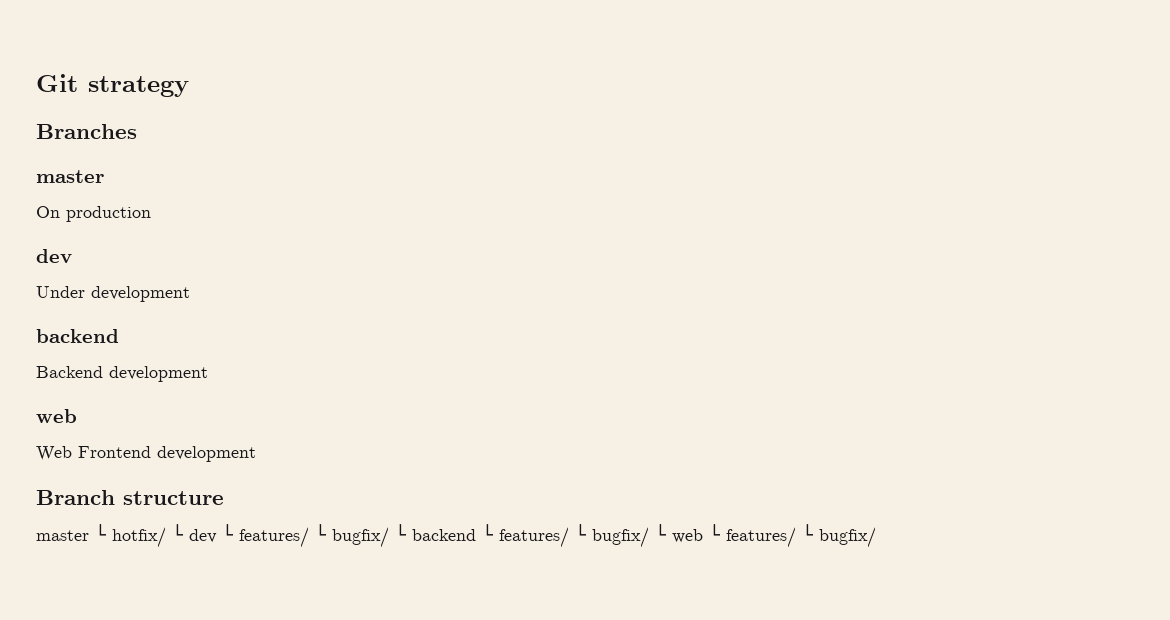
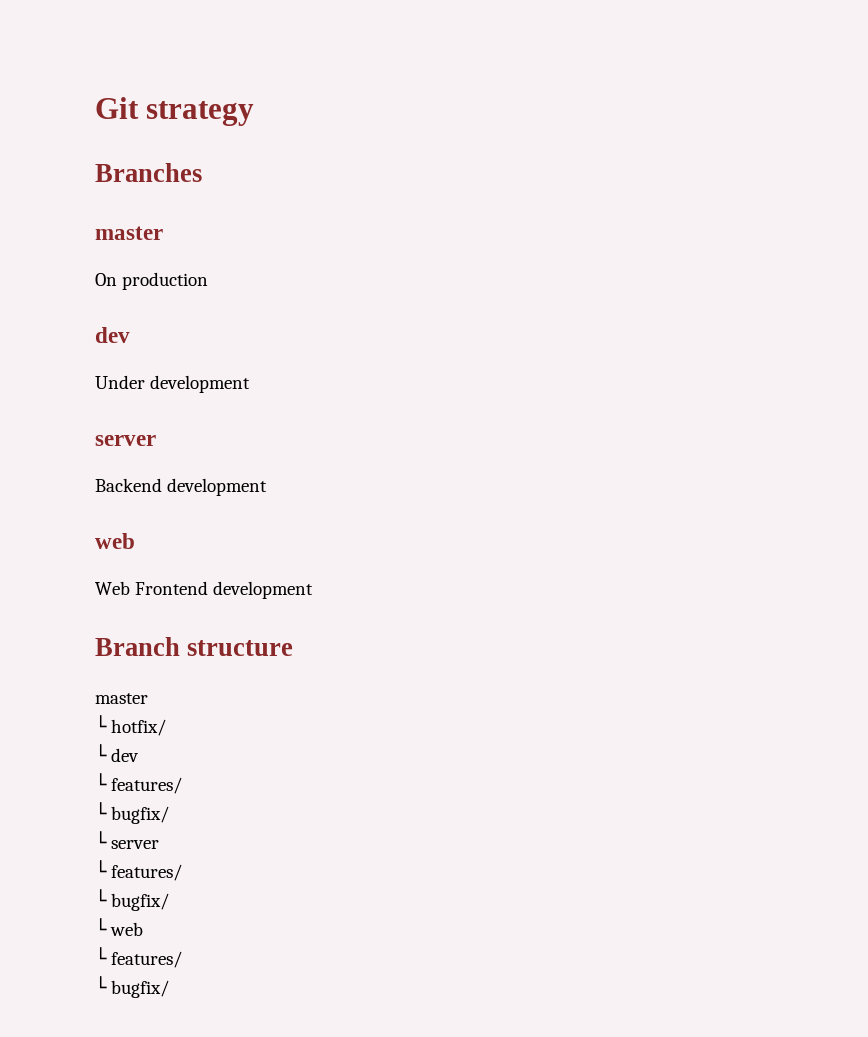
  Under development
- backend
+ server
  Branch structure
- master └ hotfix/ └ dev └ features/ └ bugfix/ └ backend └ features/ └ bugfix/ └ web └ features/ └ bugfix/
+ master
+ └ hotfix/
+ └ dev
+ └ features/
+ └ bugfix/
+ └ server
+ └ features/
+ └ bugfix/
+ └ web
+ └ features/
+ └ bugfix/

